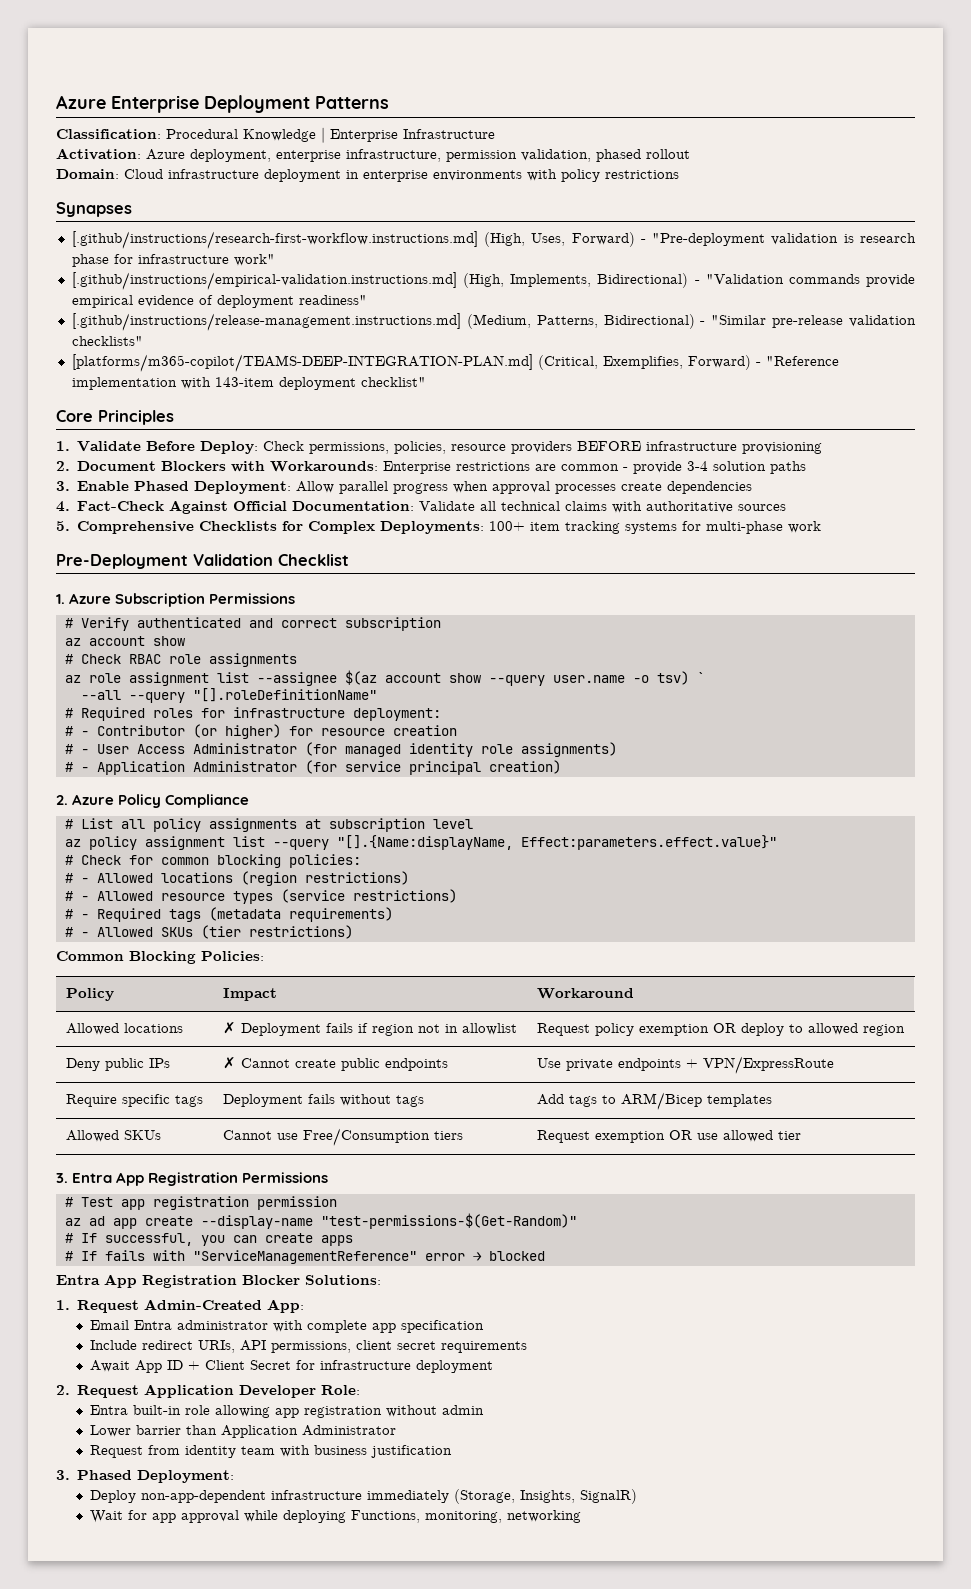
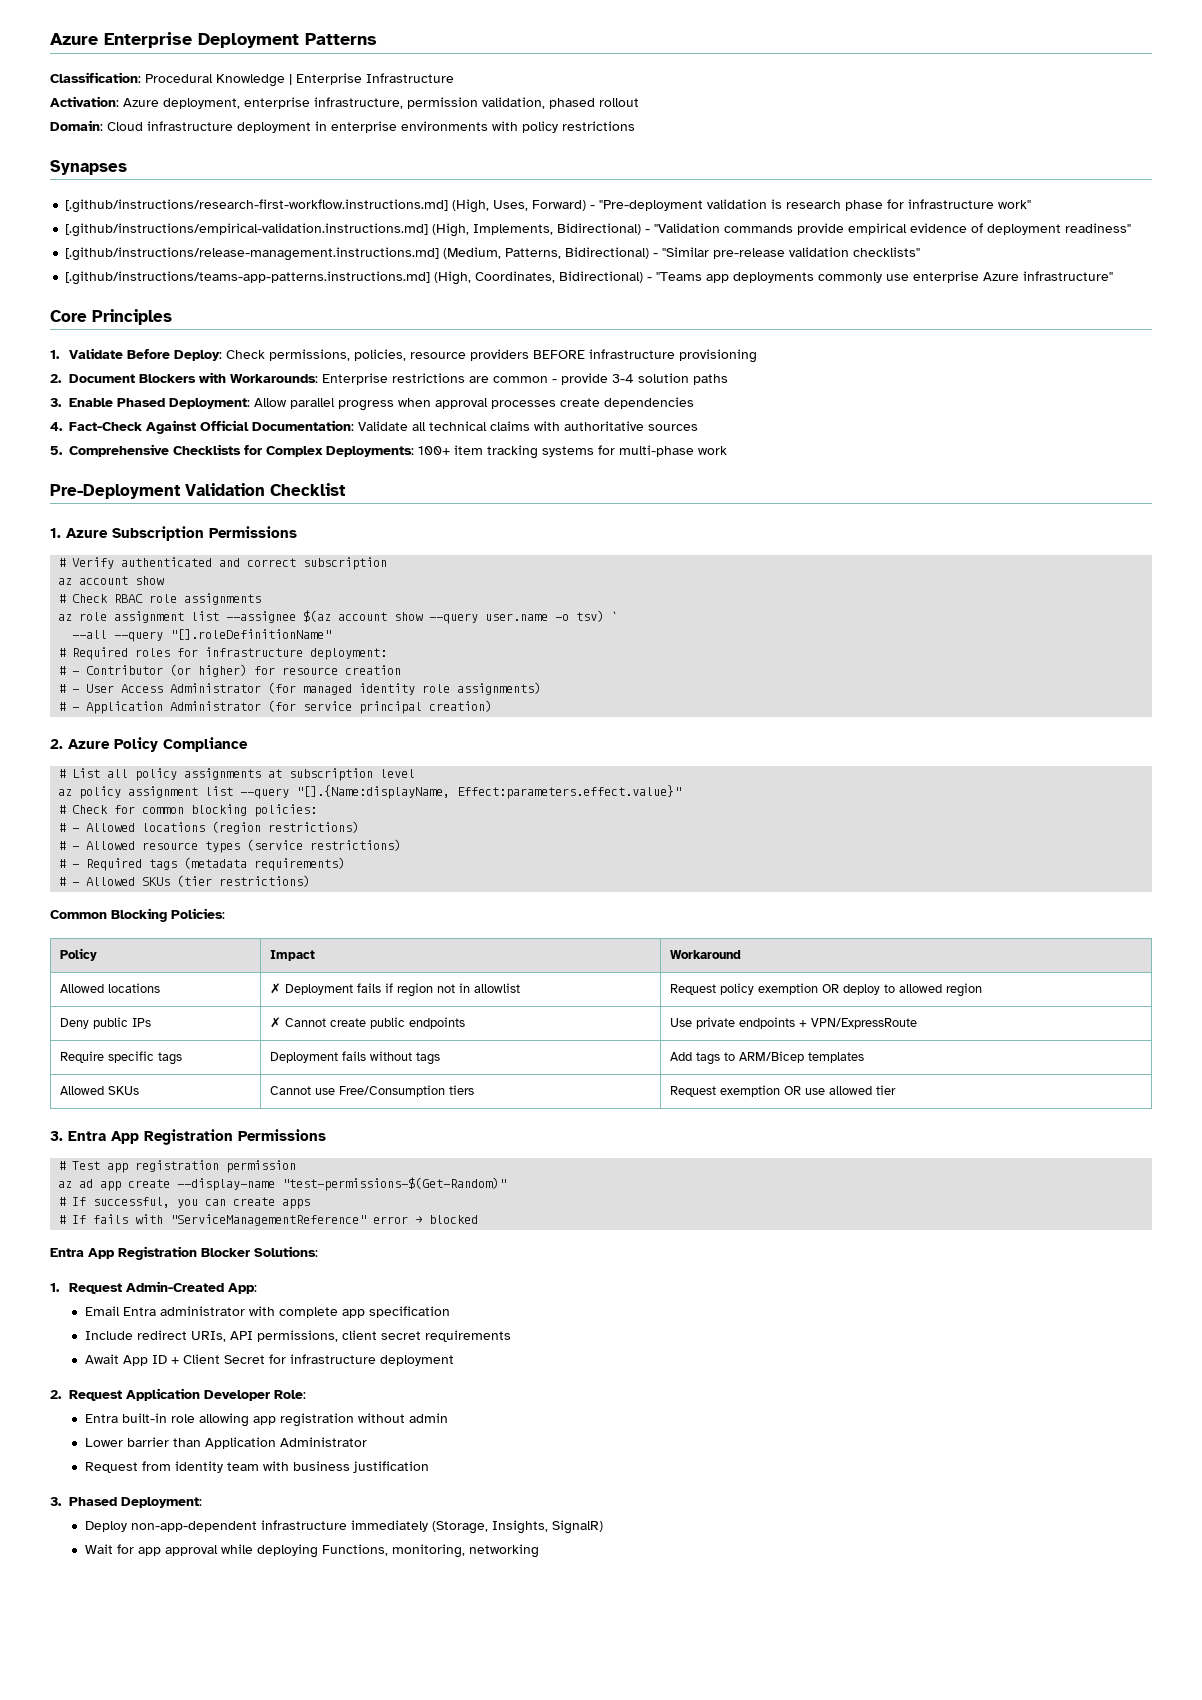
- [platforms/m365-copilot/TEAMS-DEEP-INTEGRATION-PLAN.md] (Critical, Exemplifies, Forward) - "Reference implementation with 143-item deployment checklist"
+ [.github/instructions/teams-app-patterns.instructions.md] (High, Coordinates, Bidirectional) - "Teams app deployments commonly use enterprise Azure infrastructure"

